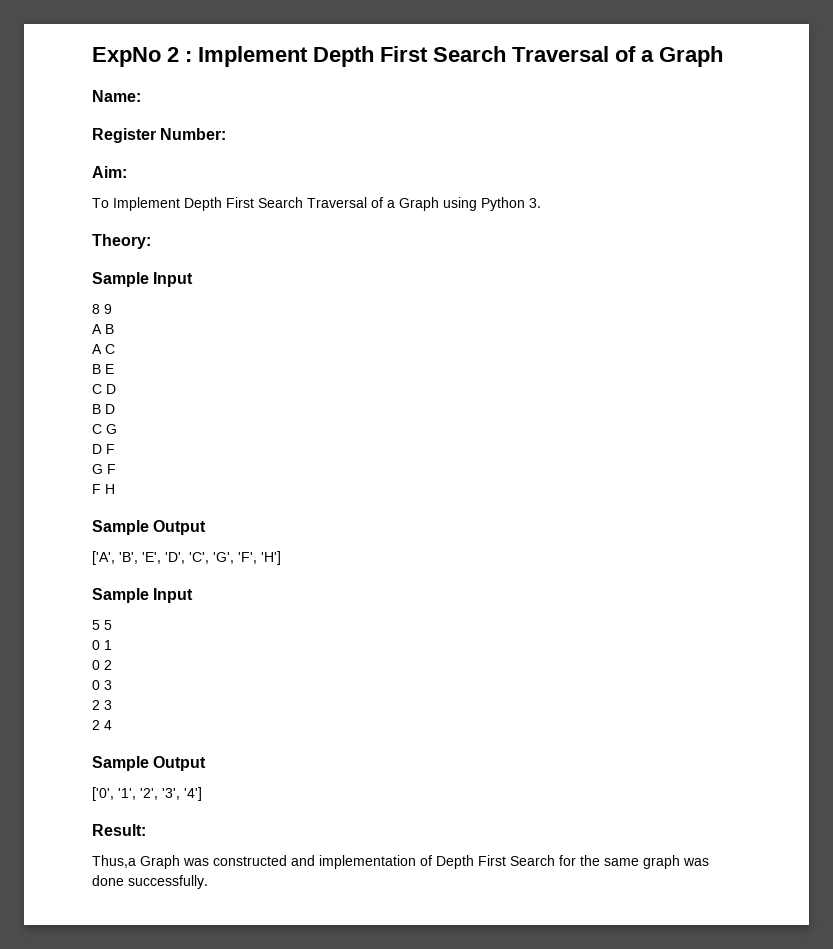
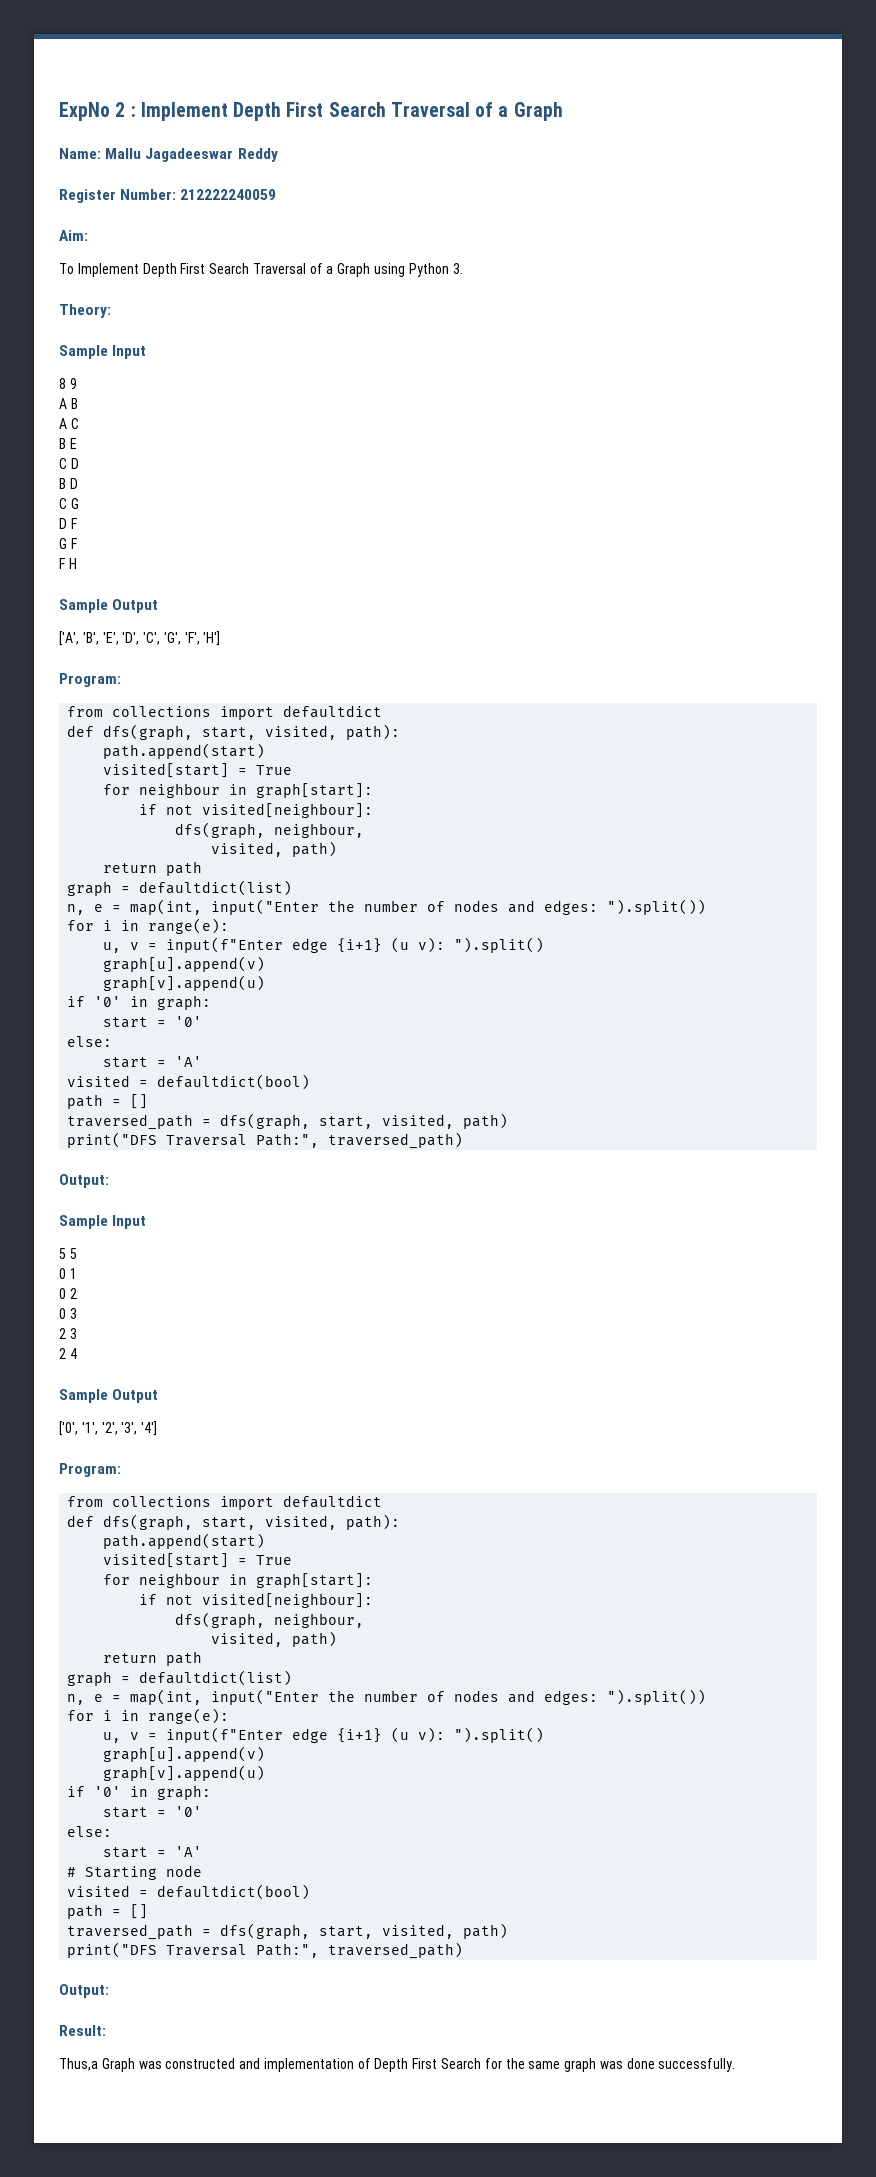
- Name:
+ Name: Mallu Jagadeeswar Reddy
- Register Number:
+ Register Number: 212222240059
  ['A', 'B', 'E', 'D', 'C', 'G', 'F', 'H']
+ Program:
+ from collections import defaultdict
+ def dfs(graph, start, visited, path):
+ path.append(start)
+ visited[start] = True
+ for neighbour in graph[start]:
+ if not visited[neighbour]:
+ dfs(graph, neighbour,
+ visited, path)
+ return path
+ graph = defaultdict(list)
+ n, e = map(int, input("Enter the number of nodes and edges: ").split())
+ for i in range(e):
+ u, v = input(f"Enter edge {i+1} (u v): ").split()
+ graph[u].append(v)
+ graph[v].append(u)
+ if '0' in graph:
+ start = '0'
+ else:
+ start = 'A'
+ visited = defaultdict(bool)
+ path = []
+ traversed_path = dfs(graph, start, visited, path)
+ print("DFS Traversal Path:", traversed_path)
+ Output:
  ['0', '1', '2', '3', '4']
+ Program:
+ from collections import defaultdict
+ def dfs(graph, start, visited, path):
+ path.append(start)
+ visited[start] = True
+ for neighbour in graph[start]:
+ if not visited[neighbour]:
+ dfs(graph, neighbour,
+ visited, path)
+ return path
+ graph = defaultdict(list)
+ n, e = map(int, input("Enter the number of nodes and edges: ").split())
+ for i in range(e):
+ u, v = input(f"Enter edge {i+1} (u v): ").split()
+ graph[u].append(v)
+ graph[v].append(u)
+ if '0' in graph:
+ start = '0'
+ else:
+ start = 'A'
+ # Starting node
+ visited = defaultdict(bool)
+ path = []
+ traversed_path = dfs(graph, start, visited, path)
+ print("DFS Traversal Path:", traversed_path)
+ Output:

